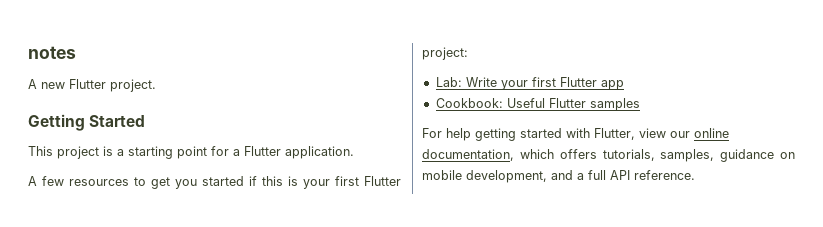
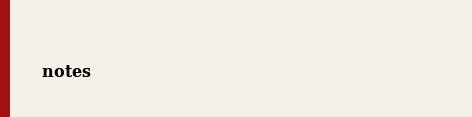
- A new Flutter project.
- Getting Started
- This project is a starting point for a Flutter application.
- A few resources to get you started if this is your first Flutter project:
- Lab: Write your first Flutter app
- Cookbook: Useful Flutter samples
- For help getting started with Flutter, view our online documentation, which offers tutorials, samples, guidance on mobile development, and a full API reference.

